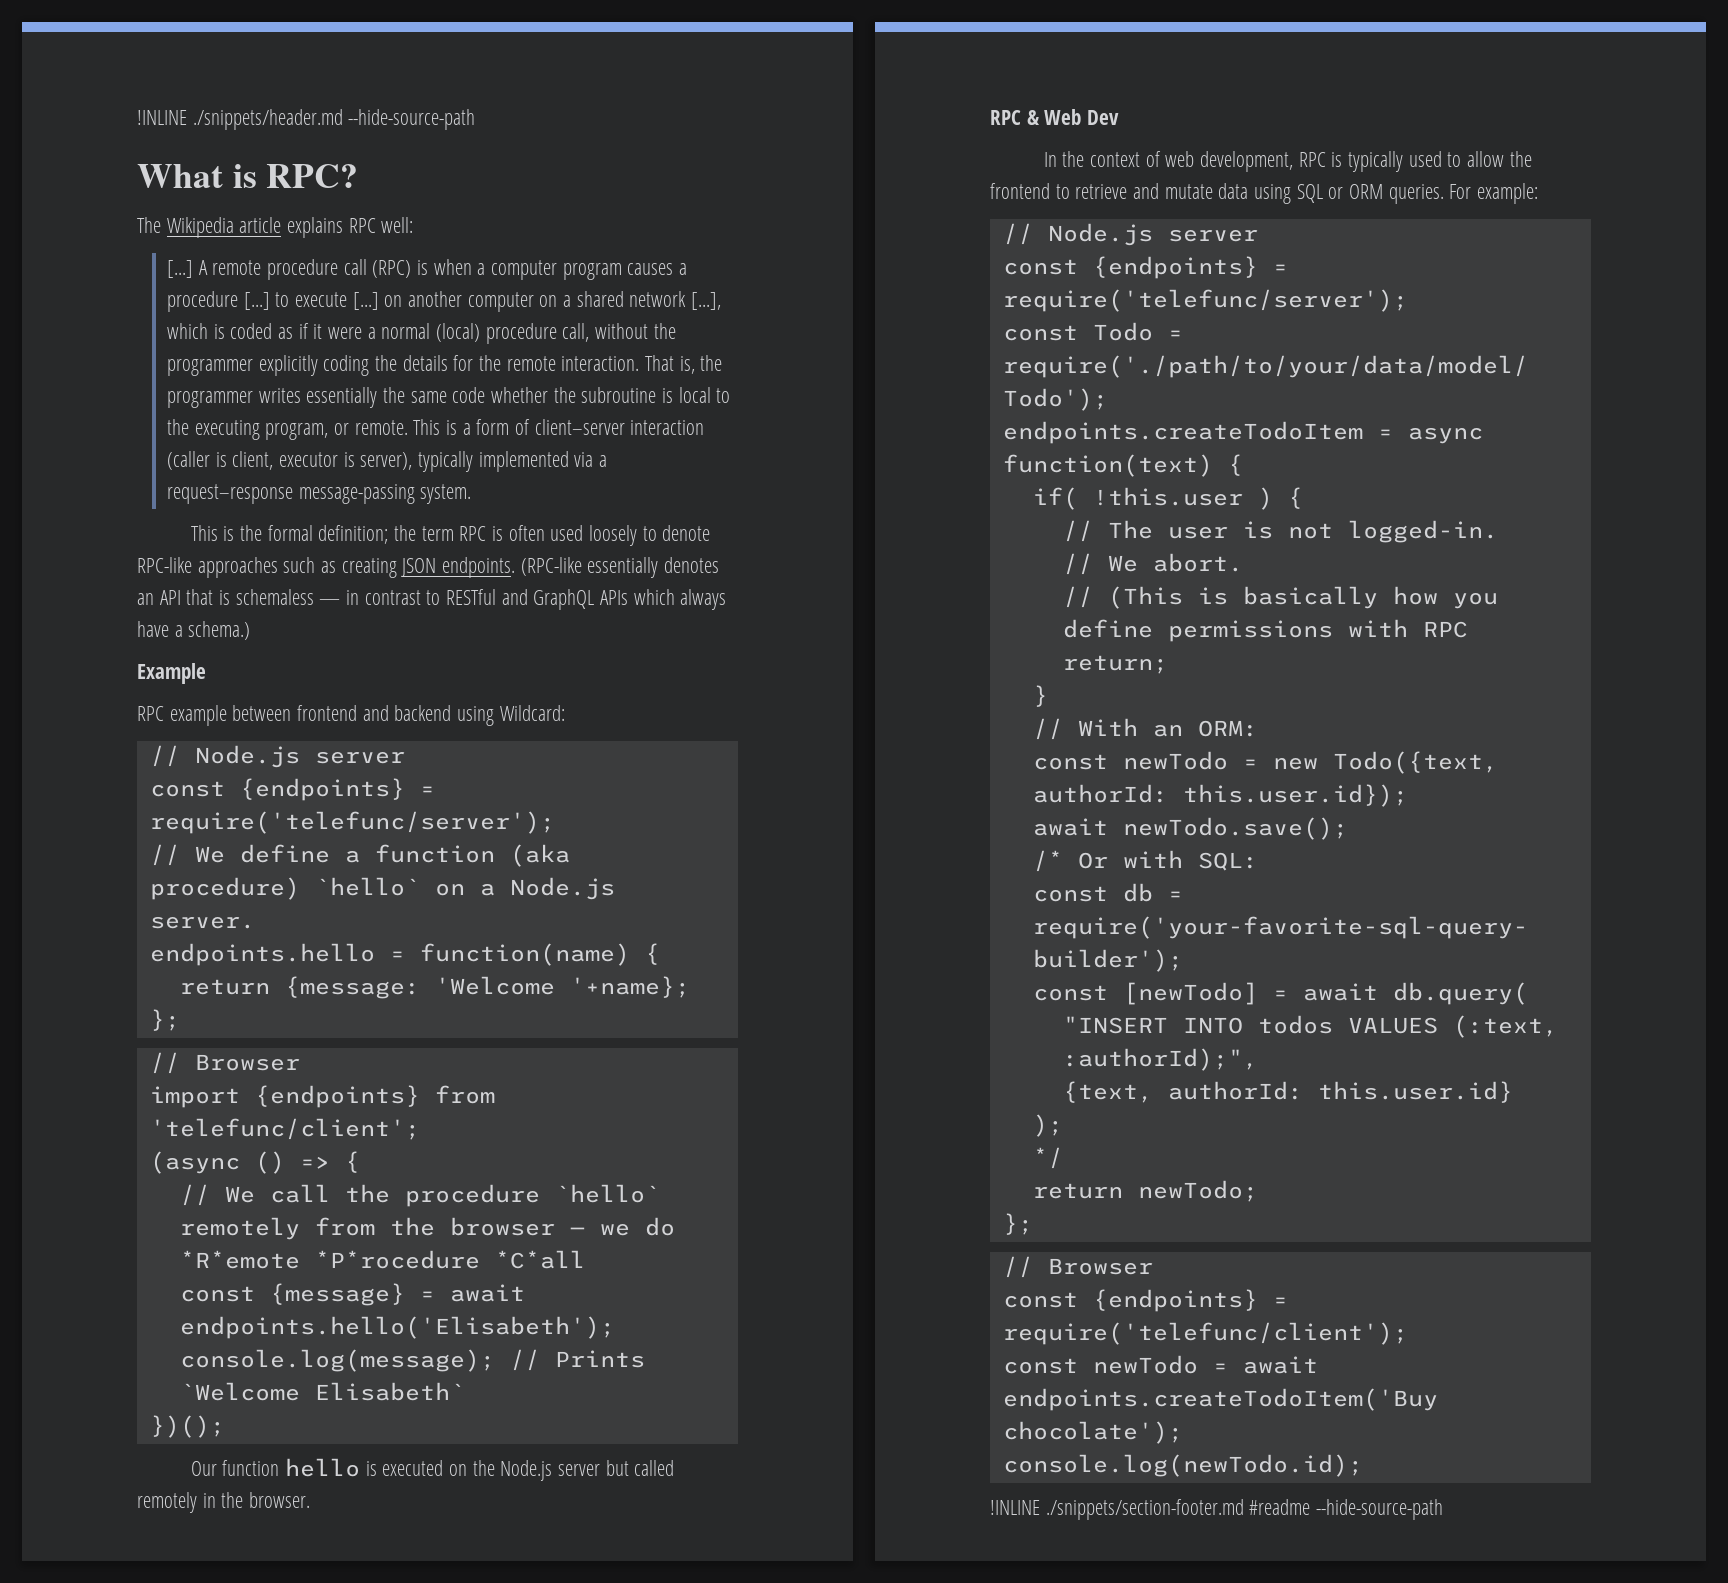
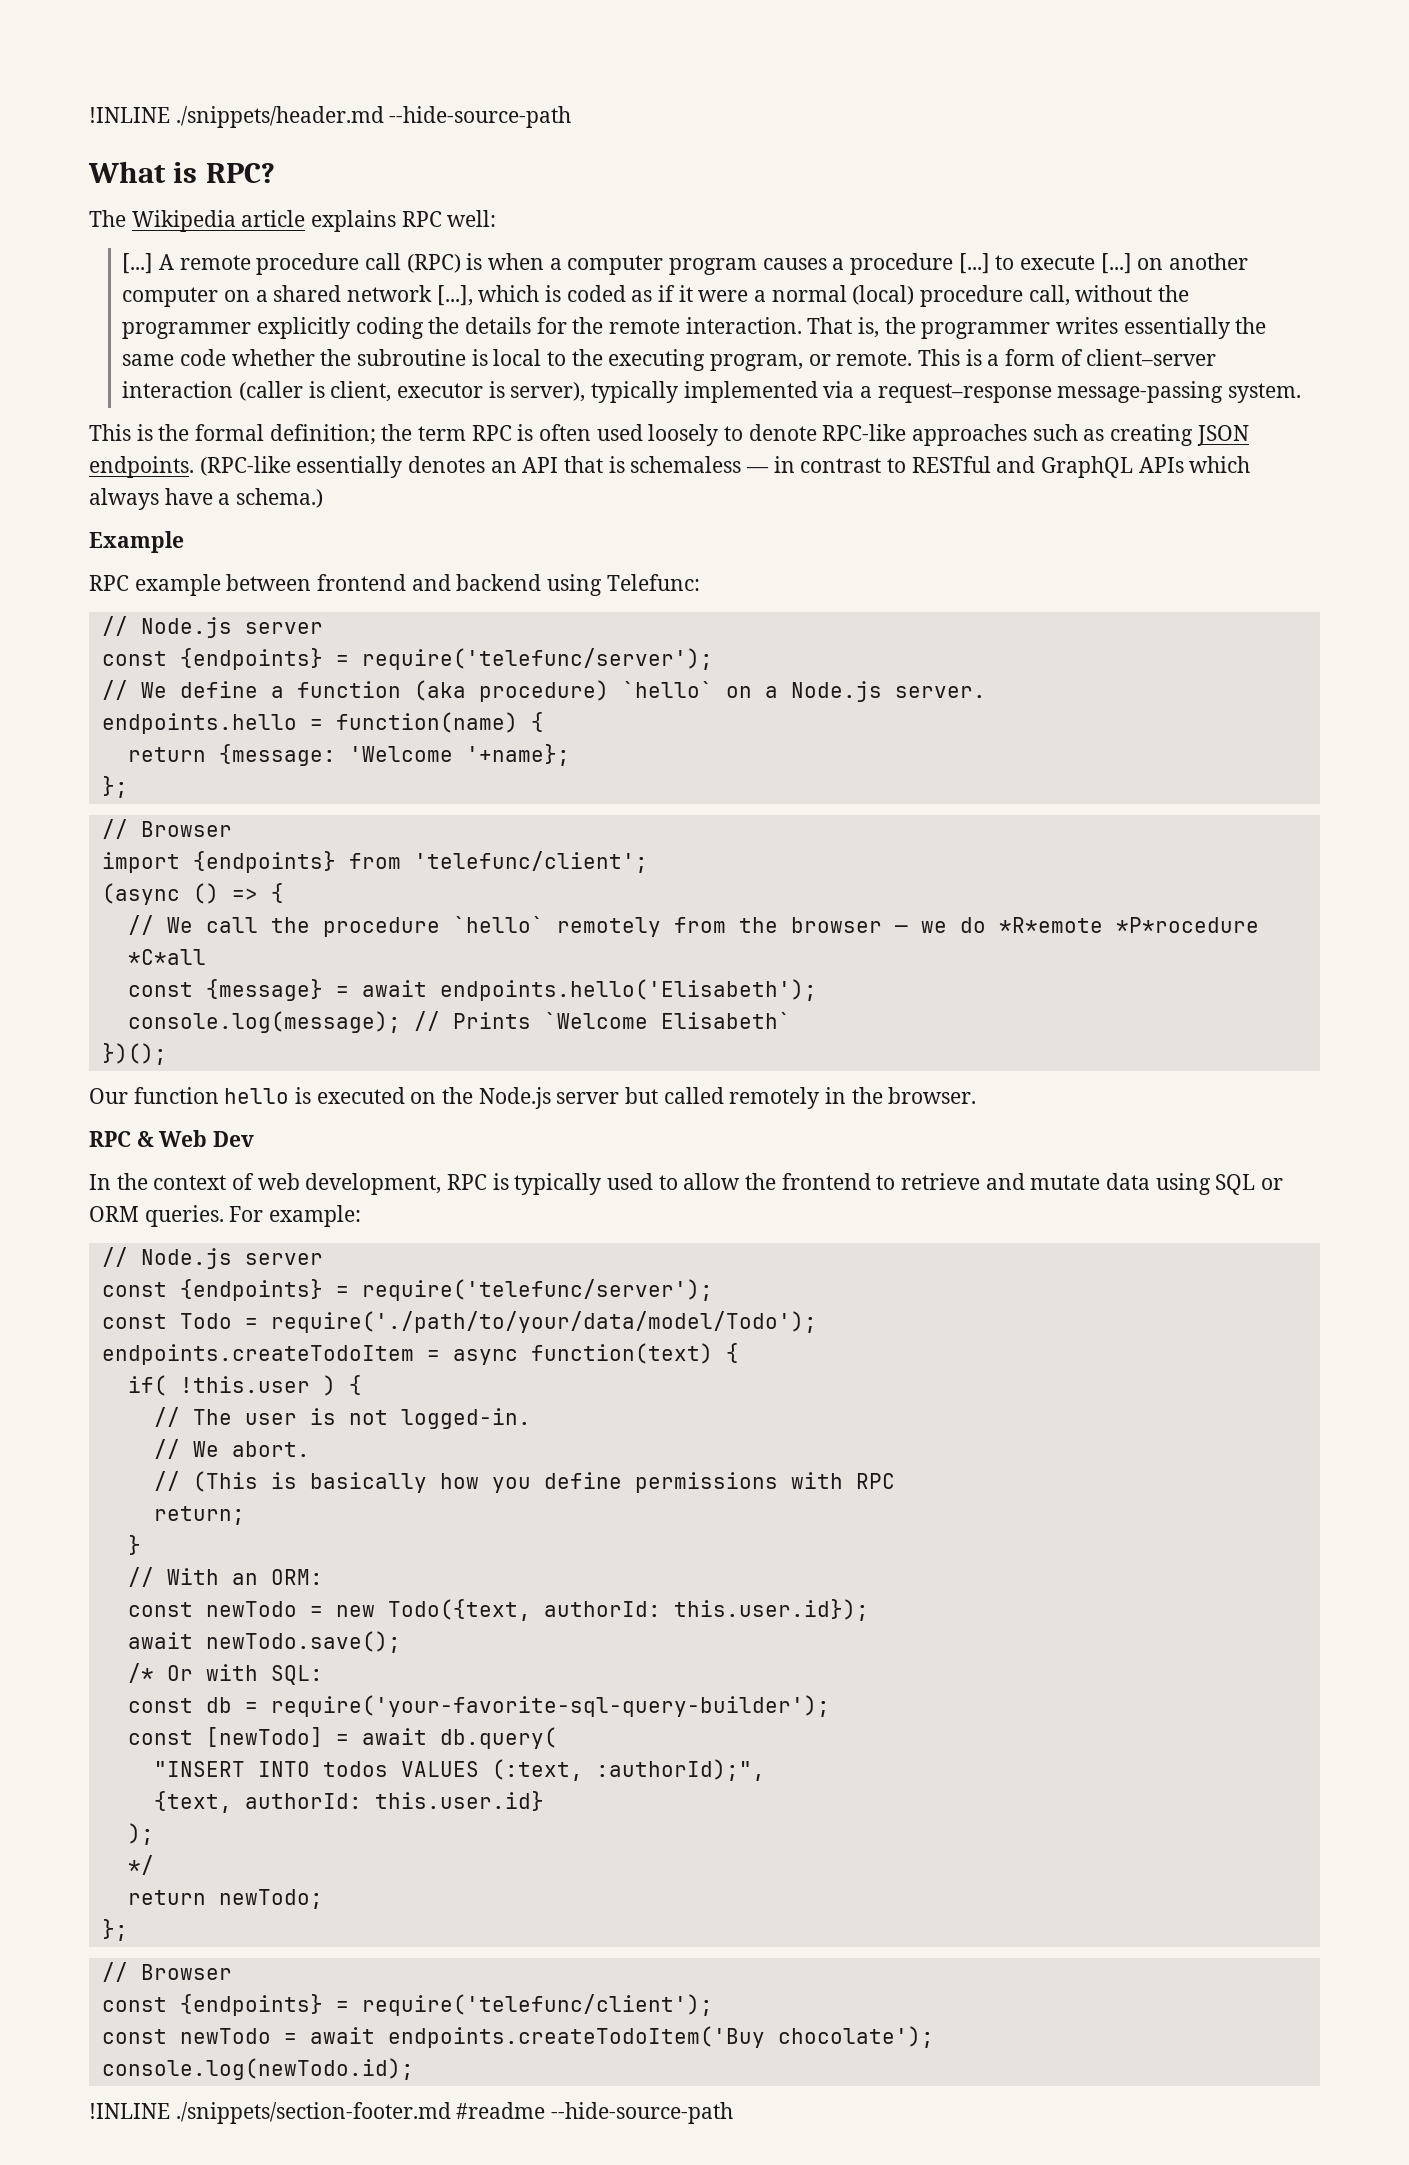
- RPC example between frontend and backend using Wildcard:
+ RPC example between frontend and backend using Telefunc:

